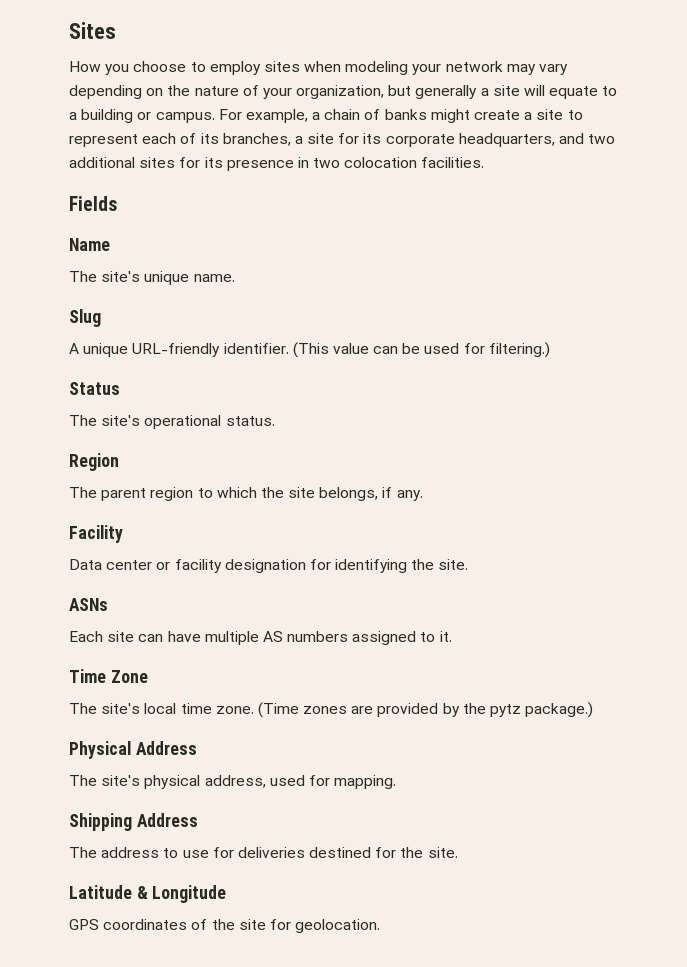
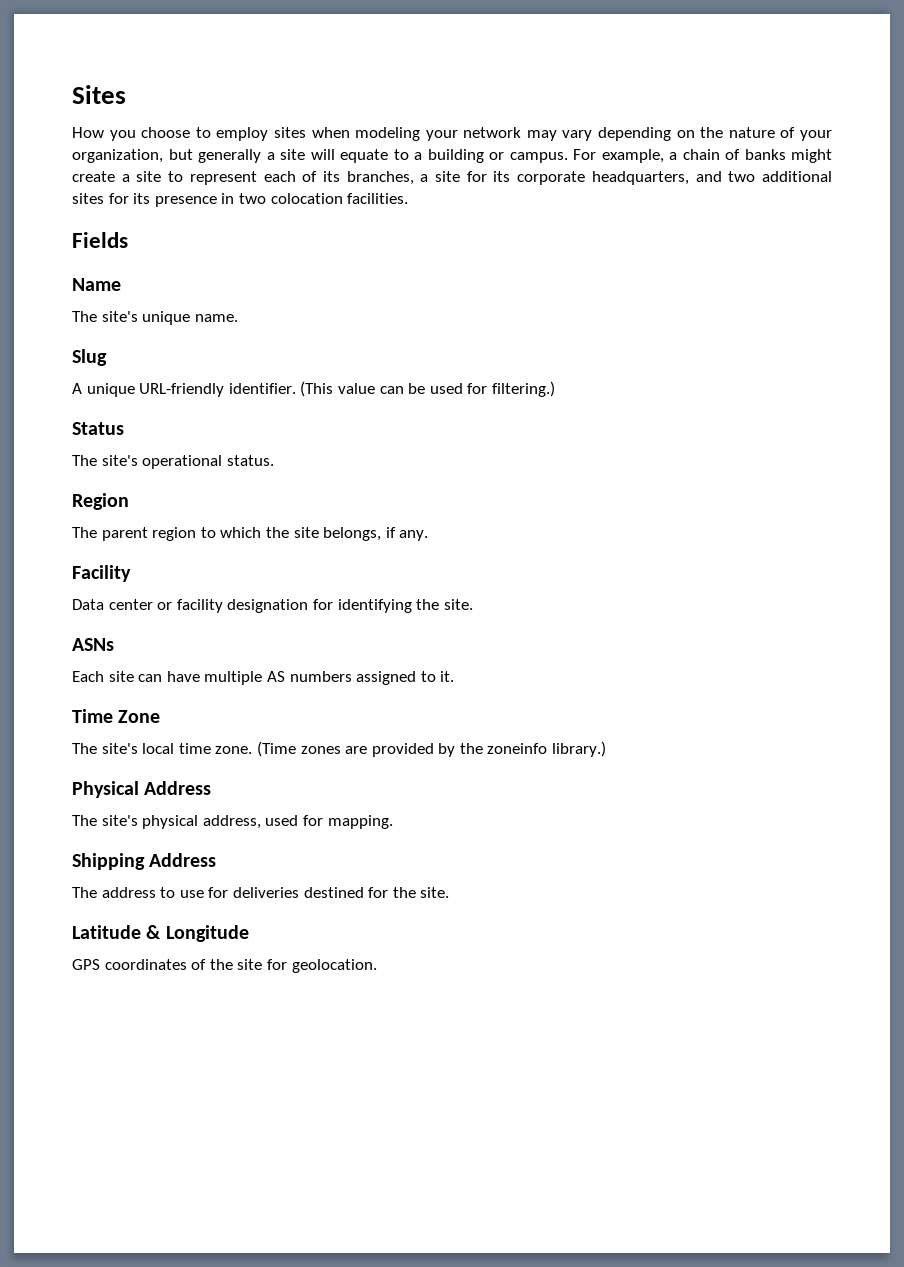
- (Time zones are provided by the pytz package.)
+ (Time zones are provided by the zoneinfo library.)

